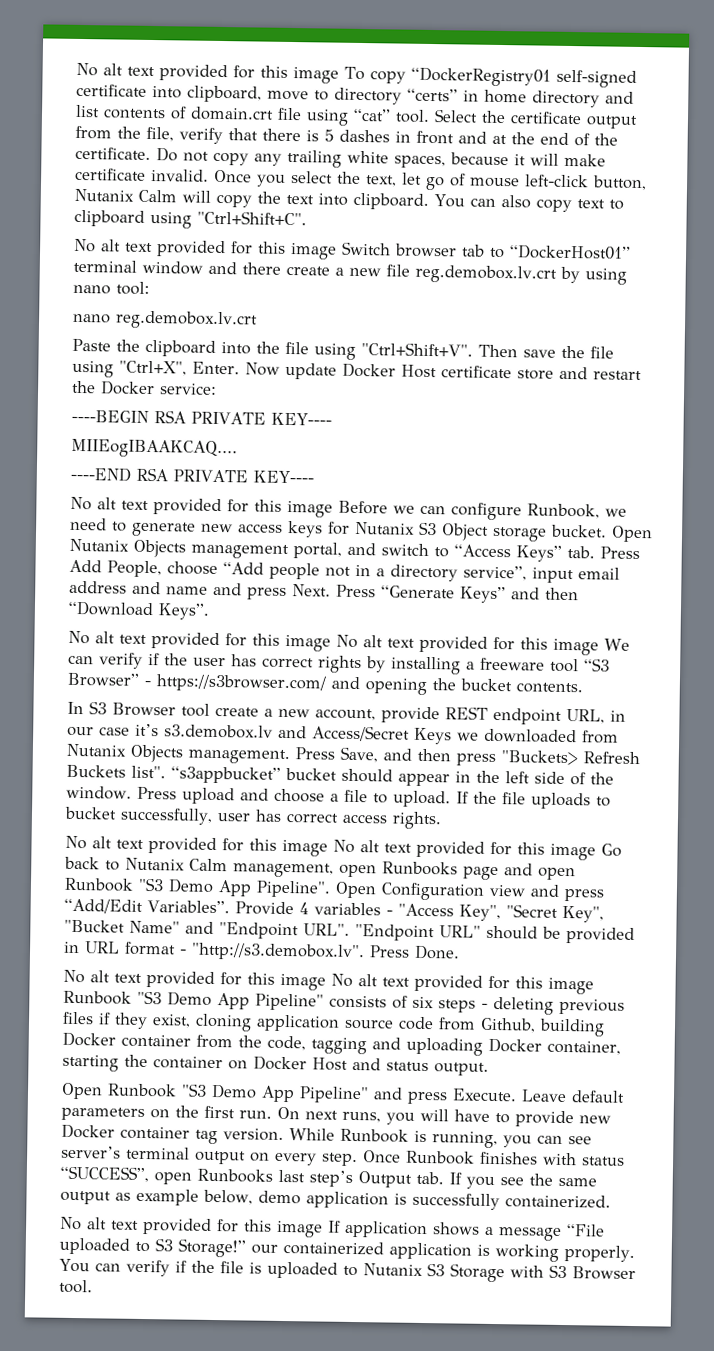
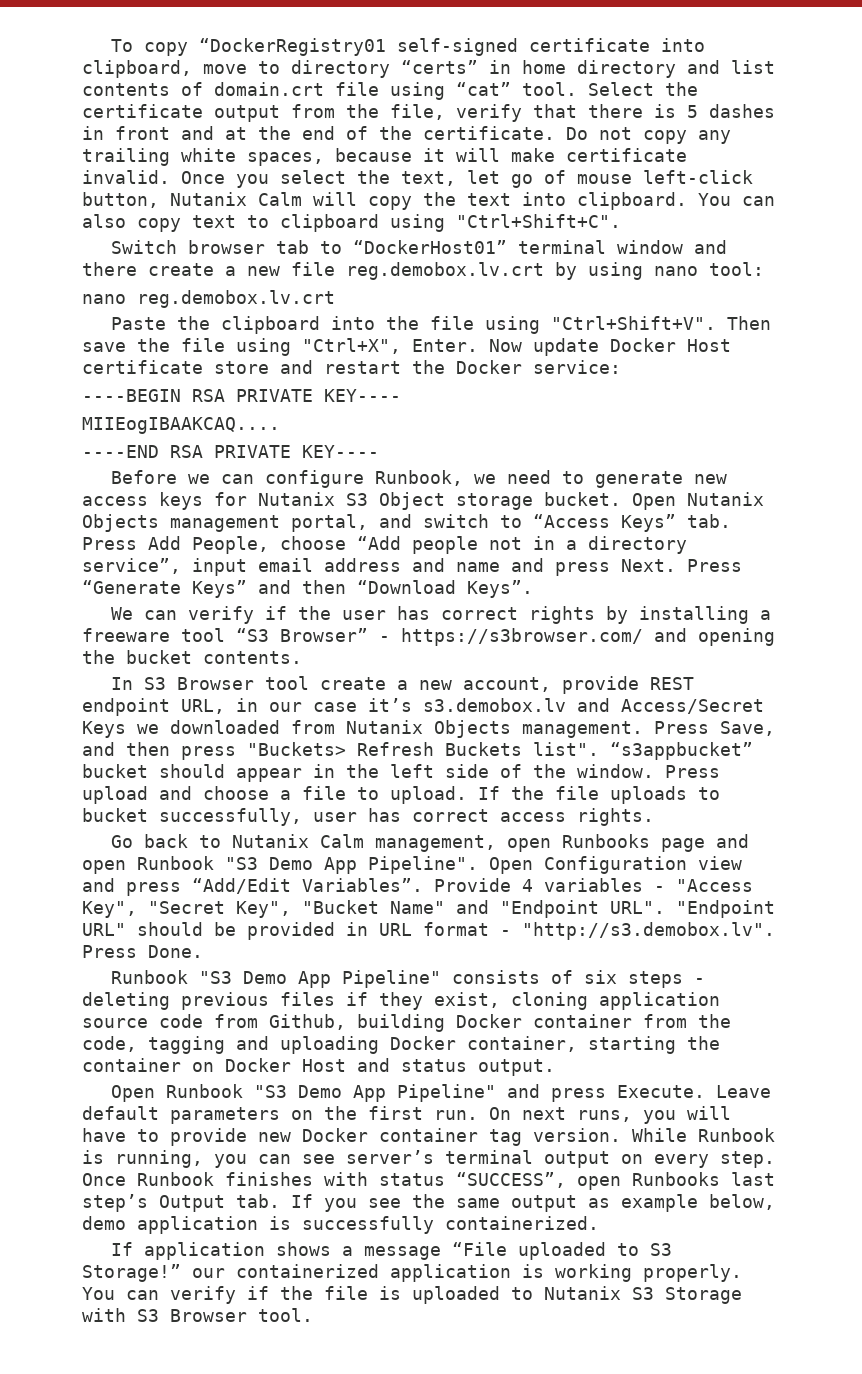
- No alt text provided for this image To copy “DockerRegistry01 self-signed certificate into clipboard, move to directory “certs” in home directory and list contents of domain.crt file using “cat” tool.
+ To copy “DockerRegistry01 self-signed certificate into clipboard, move to directory “certs” in home directory and list contents of domain.crt file using “cat” tool.
- No alt text provided for this image Switch browser tab to “DockerHost01” terminal window and there create a new file reg.demobox.lv.crt by using nano tool:
+ Switch browser tab to “DockerHost01” terminal window and there create a new file reg.demobox.lv.crt by using nano tool:
- No alt text provided for this image Before we can configure Runbook, we need to generate new access keys for Nutanix S3 Object storage bucket.
+ Before we can configure Runbook, we need to generate new access keys for Nutanix S3 Object storage bucket.
- No alt text provided for this image No alt text provided for this image We can verify if the user has correct rights by installing a freeware tool “S3 Browser” - https://s3browser.com/ and opening the bucket contents.
+ We can verify if the user has correct rights by installing a freeware tool “S3 Browser” - https://s3browser.com/ and opening the bucket contents.
- No alt text provided for this image No alt text provided for this image Go back to Nutanix Calm management, open Runbooks page and open Runbook "S3 Demo App Pipeline".
+ Go back to Nutanix Calm management, open Runbooks page and open Runbook "S3 Demo App Pipeline".
- No alt text provided for this image No alt text provided for this image Runbook "S3 Demo App Pipeline" consists of six steps - deleting previous files if they exist, cloning application source code from Github, building Docker container from the code, tagging and uploading Docker container, starting the container on Docker Host and status output.
+ Runbook "S3 Demo App Pipeline" consists of six steps - deleting previous files if they exist, cloning application source code from Github, building Docker container from the code, tagging and uploading Docker container, starting the container on Docker Host and status output.
- No alt text provided for this image If application shows a message “File uploaded to S3 Storage!” our containerized application is working properly.
+ If application shows a message “File uploaded to S3 Storage!” our containerized application is working properly.

